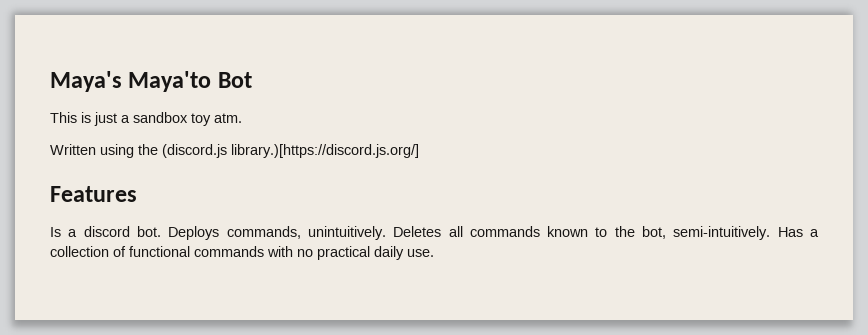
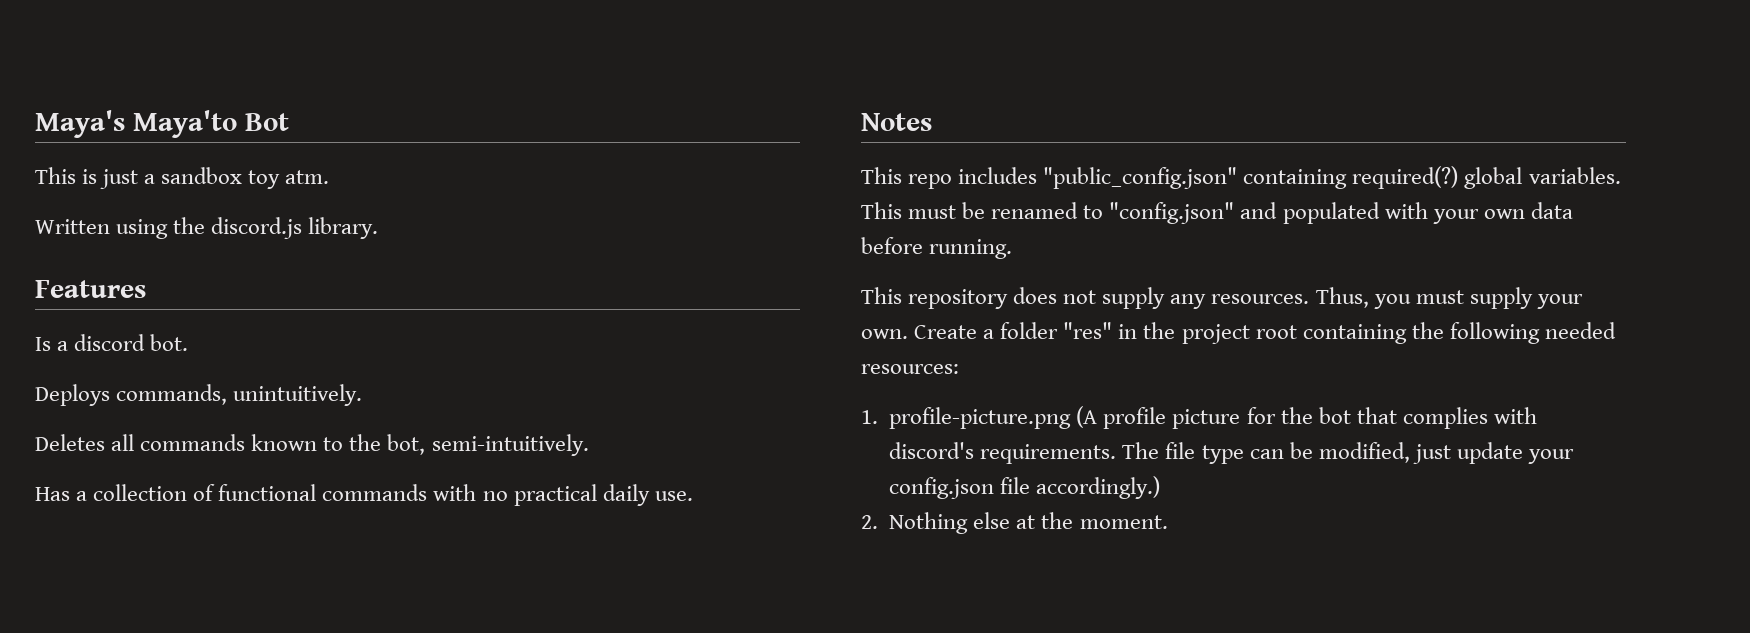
- Written using the (discord.js library.)[https://discord.js.org/]
+ Written using the discord.js library.
- Is a discord bot. Deploys commands, unintuitively. Deletes all commands known to the bot, semi-intuitively. Has a collection of functional commands with no practical daily use.
+ Is a discord bot.
+ Deploys commands, unintuitively.
+ Deletes all commands known to the bot, semi-intuitively.
+ Has a collection of functional commands with no practical daily use.
+ Notes
+ This repo includes "public_config.json" containing required(?) global variables. This must be renamed to "config.json" and populated with your own data before running.
+ This repository does not supply any resources. Thus, you must supply your own. Create a folder "res" in the project root containing the following needed resources:
+ 1. profile-picture.png (A profile picture for the bot that complies with discord's requirements. The file type can be modified, just update your config.json file accordingly.)
+ 2. Nothing else at the moment.

